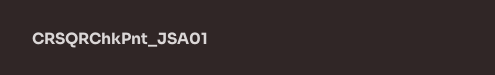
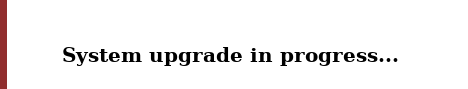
- CRSQRChkPnt_JSA01
+ System upgrade in progress...

